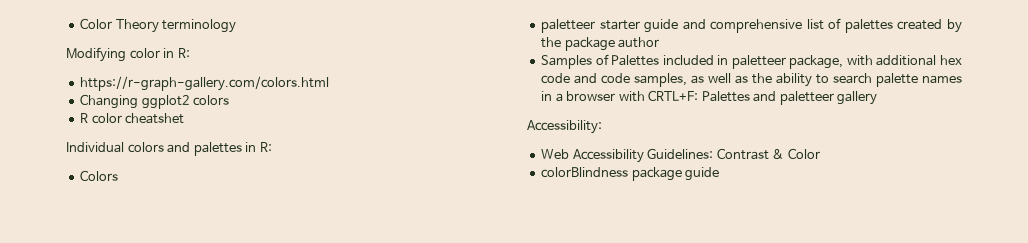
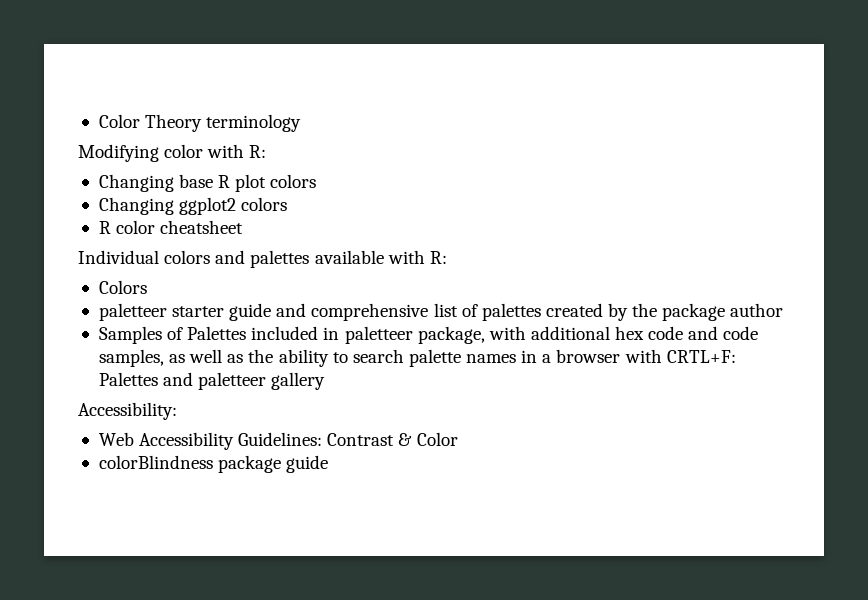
- Modifying color in R:
- https://r-graph-gallery.com/colors.html
+ Modifying color with R:
+ Changing base R plot colors
- R color cheatshet
+ R color cheatsheet
- Individual colors and palettes in R:
+ Individual colors and palettes available with R:

